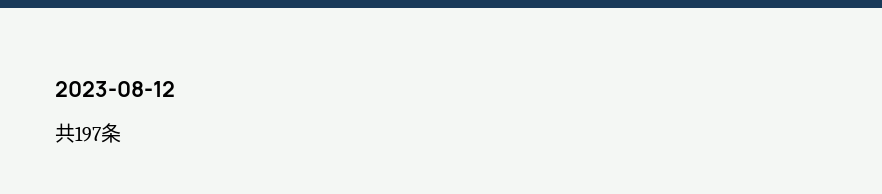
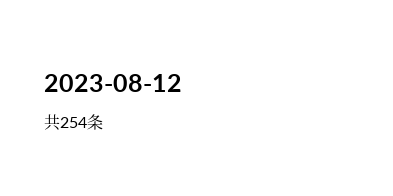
- 共197条
+ 共254条

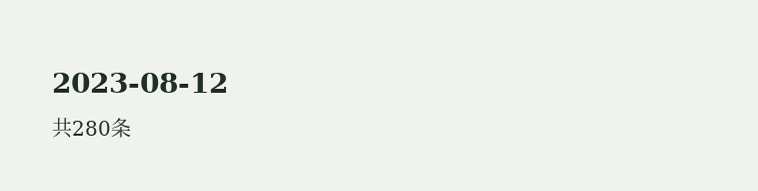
- 共254条
+ 共280条

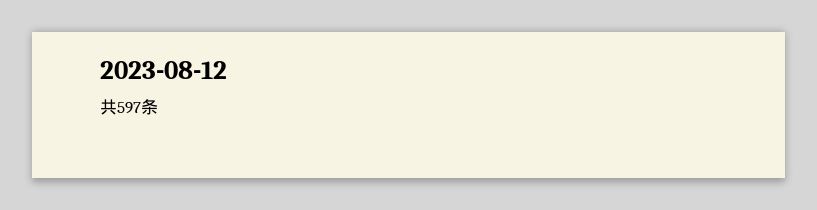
- 共280条
+ 共597条

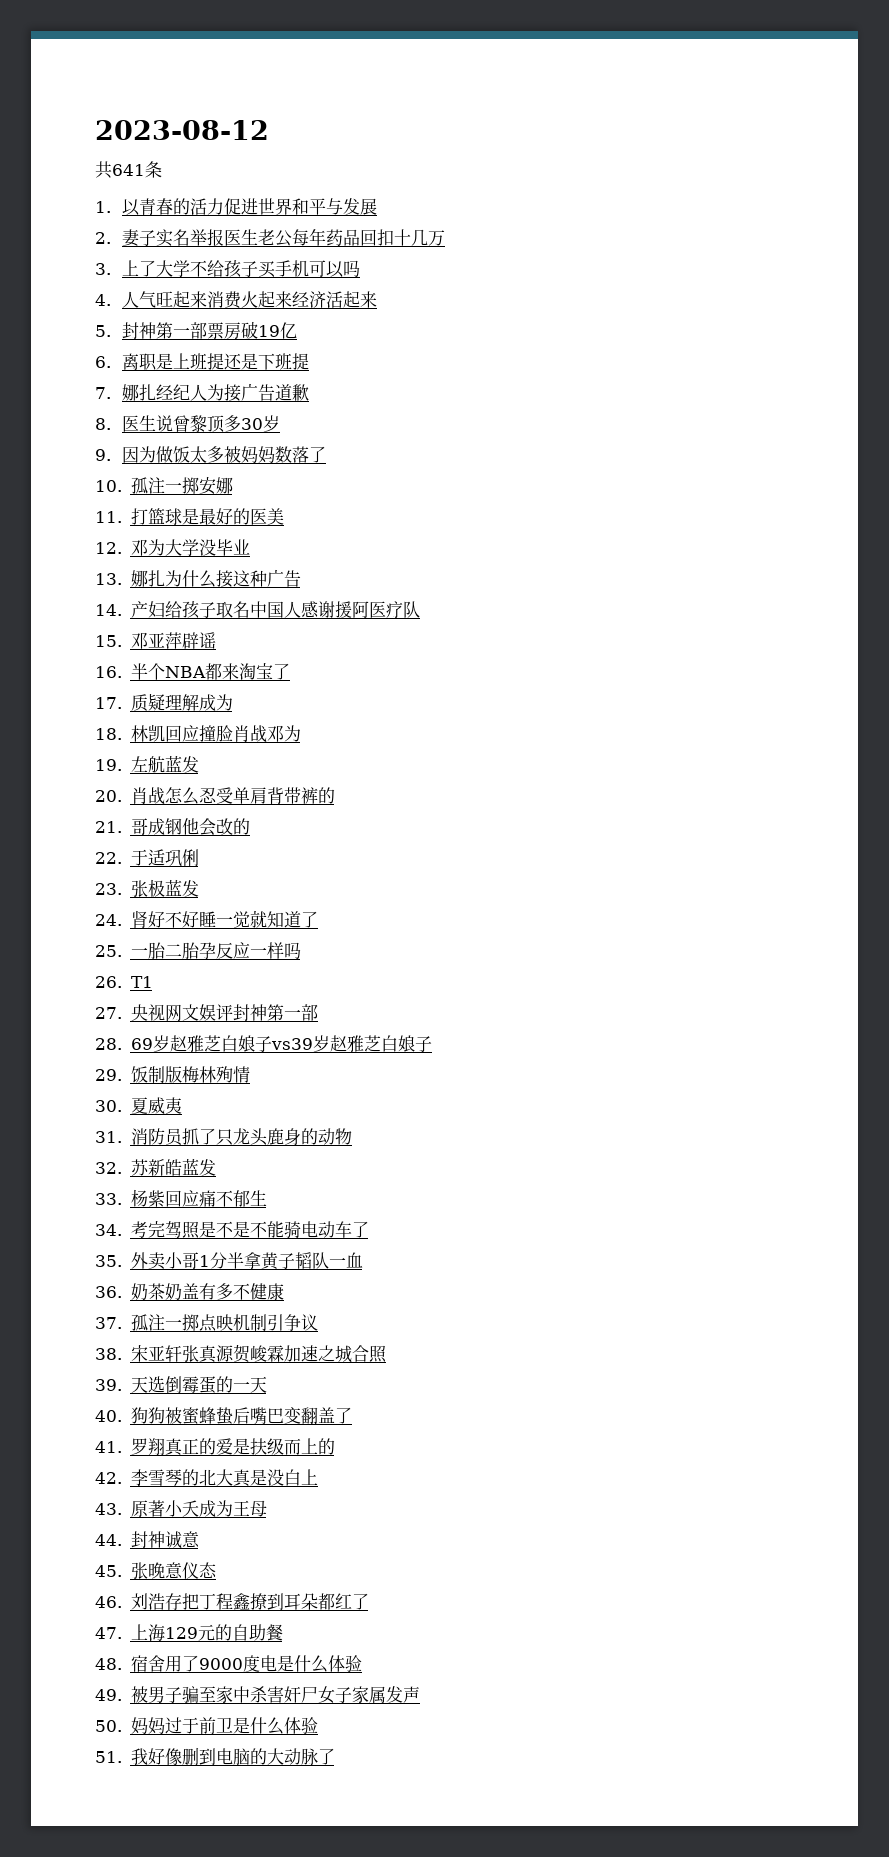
- 共597条
+ 共641条
+ 1.以青春的活力促进世界和平与发展
+ 2.妻子实名举报医生老公每年药品回扣十几万
+ 3.上了大学不给孩子买手机可以吗
+ 4.人气旺起来消费火起来经济活起来
+ 5.封神第一部票房破19亿
+ 6.离职是上班提还是下班提
+ 7.娜扎经纪人为接广告道歉
+ 8.医生说曾黎顶多30岁
+ 9.因为做饭太多被妈妈数落了
+ 10.孤注一掷安娜
+ 11.打篮球是最好的医美
+ 12.邓为大学没毕业
+ 13.娜扎为什么接这种广告
+ 14.产妇给孩子取名中国人感谢援阿医疗队
+ 15.邓亚萍辟谣
+ 16.半个NBA都来淘宝了
+ 17.质疑理解成为
+ 18.林凯回应撞脸肖战邓为
+ 19.左航蓝发
+ 20.肖战怎么忍受单肩背带裤的
+ 21.哥成钢他会改的
+ 22.于适巩俐
+ 23.张极蓝发
+ 24.肾好不好睡一觉就知道了
+ 25.一胎二胎孕反应一样吗
+ 26. T1
+ 27.央视网文娱评封神第一部
+ 28. 69岁赵雅芝白娘子vs39岁赵雅芝白娘子
+ 29.饭制版梅林殉情
+ 30.夏威夷
+ 31.消防员抓了只龙头鹿身的动物
+ 32.苏新皓蓝发
+ 33.杨紫回应痛不郁生
+ 34.考完驾照是不是不能骑电动车了
+ 35.外卖小哥1分半拿黄子韬队一血
+ 36.奶茶奶盖有多不健康
+ 37.孤注一掷点映机制引争议
+ 38.宋亚轩张真源贺峻霖加速之城合照
+ 39.天选倒霉蛋的一天
+ 40.狗狗被蜜蜂蛰后嘴巴变翻盖了
+ 41.罗翔真正的爱是扶级而上的
+ 42.李雪琴的北大真是没白上
+ 43.原著小夭成为王母
+ 44.封神诚意
+ 45.张晚意仪态
+ 46.刘浩存把丁程鑫撩到耳朵都红了
+ 47.上海129元的自助餐
+ 48.宿舍用了9000度电是什么体验
+ 49.被男子骗至家中杀害奸尸女子家属发声
+ 50.妈妈过于前卫是什么体验
+ 51.我好像删到电脑的大动脉了

